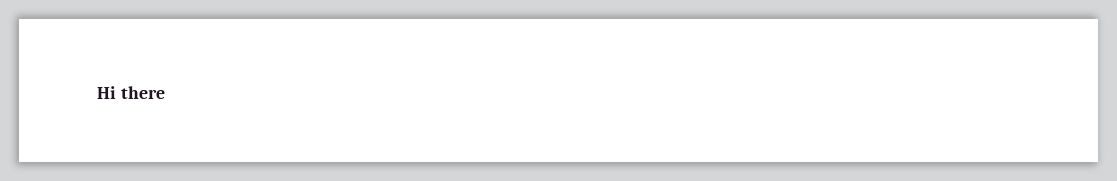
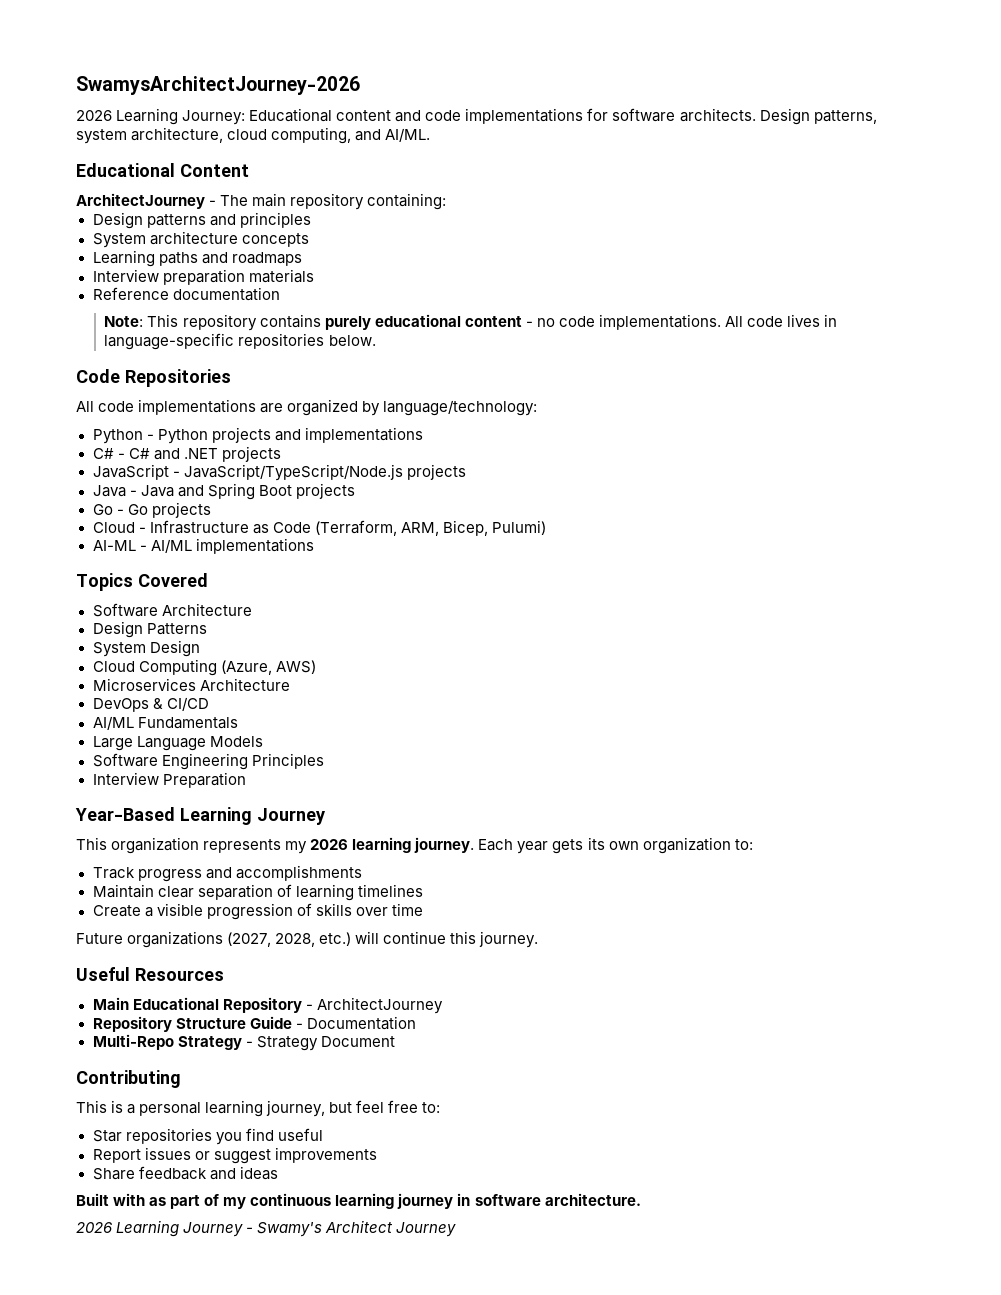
- Hi there
+ SwamysArchitectJourney-2026
+ 2026 Learning Journey: Educational content and code implementations for software architects. Design patterns, system architecture, cloud computing, and AI/ML.
+ Educational Content
+ ArchitectJourney - The main repository containing:
+ Design patterns and principles
+ System architecture concepts
+ Learning paths and roadmaps
+ Interview preparation materials
+ Reference documentation
+ Note: This repository contains purely educational content - no code implementations. All code lives in language-specific repositories below.
+ Code Repositories
+ All code implementations are organized by language/technology:
+ Python - Python projects and implementations
+ C# - C# and .NET projects
+ JavaScript - JavaScript/TypeScript/Node.js projects
+ Java - Java and Spring Boot projects
+ Go - Go projects
+ Cloud - Infrastructure as Code (Terraform, ARM, Bicep, Pulumi)
+ AI-ML - AI/ML implementations
+ Topics Covered
+ Software Architecture
+ Design Patterns
+ System Design
+ Cloud Computing (Azure, AWS)
+ Microservices Architecture
+ DevOps & CI/CD
+ AI/ML Fundamentals
+ Large Language Models
+ Software Engineering Principles
+ Interview Preparation
+ Year-Based Learning Journey
+ This organization represents my 2026 learning journey. Each year gets its own organization to:
+ Track progress and accomplishments
+ Maintain clear separation of learning timelines
+ Create a visible progression of skills over time
+ Future organizations (2027, 2028, etc.) will continue this journey.
+ Useful Resources
+ Main Educational Repository - ArchitectJourney
+ Repository Structure Guide - Documentation
+ Multi-Repo Strategy - Strategy Document
+ Contributing
+ This is a personal learning journey, but feel free to:
+ Star repositories you find useful
+ Report issues or suggest improvements
+ Share feedback and ideas
+ Built with as part of my continuous learning journey in software architecture.
+ 2026 Learning Journey - Swamy's Architect Journey

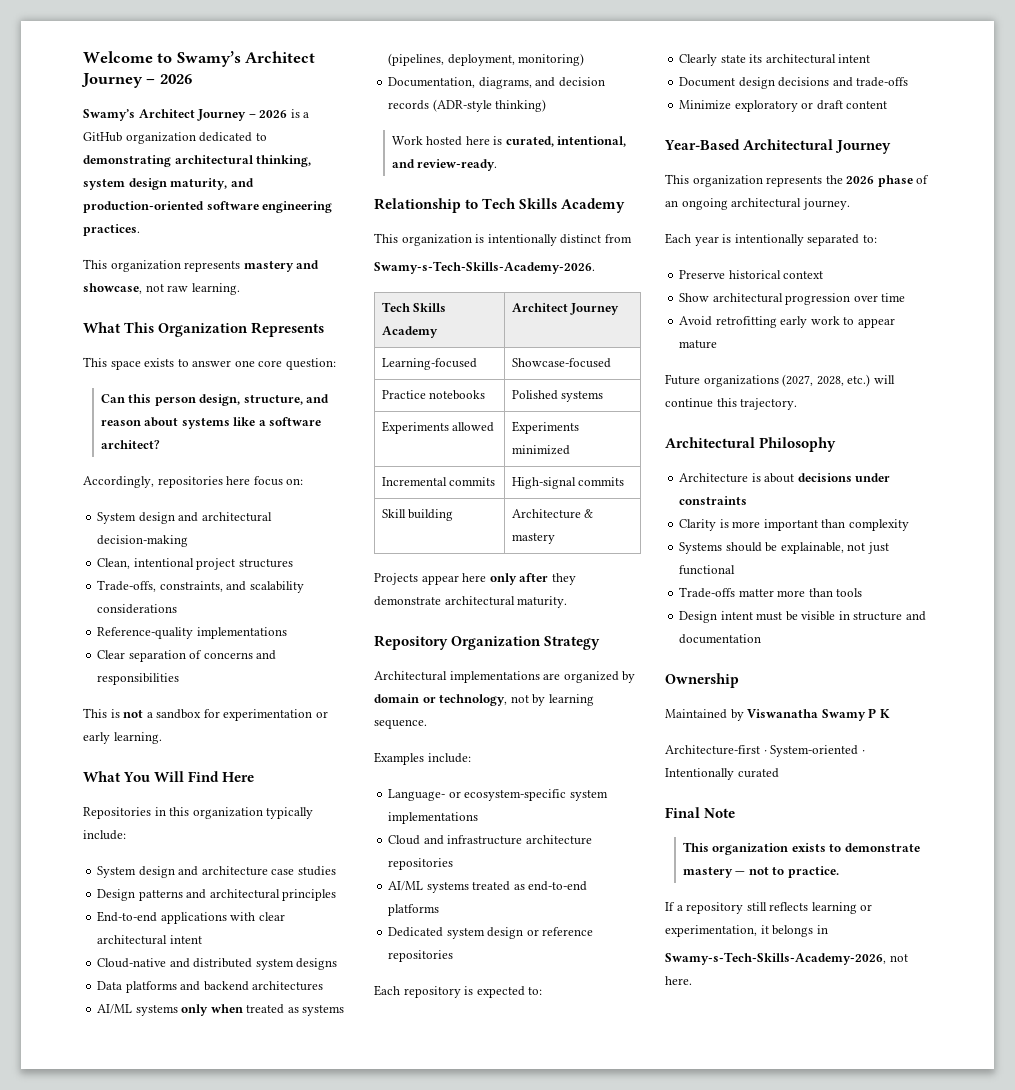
- SwamysArchitectJourney-2026
- 2026 Learning Journey: Educational content and code implementations for software architects. Design patterns, system architecture, cloud computing, and AI/ML.
- Educational Content
- ArchitectJourney - The main repository containing:
+ Welcome to Swamy’s Architect Journey – 2026
+ Swamy’s Architect Journey – 2026 is a GitHub organization dedicated to demonstrating architectural thinking, system design maturity, and production-oriented software engineering practices.
+ This organization represents mastery and showcase, not raw learning.
+ What This Organization Represents
+ This space exists to answer one core question:
+ Can this person design, structure, and reason about systems like a software architect?
+ Accordingly, repositories here focus on:
+ System design and architectural decision-making
+ Clean, intentional project structures
+ Trade-offs, constraints, and scalability considerations
+ Reference-quality implementations
+ Clear separation of concerns and responsibilities
+ This is not a sandbox for experimentation or early learning.
+ What You Will Find Here
+ Repositories in this organization typically include:
+ System design and architecture case studies
- Design patterns and principles
+ Design patterns and architectural principles
- System architecture concepts
- Learning paths and roadmaps
- Interview preparation materials
- Reference documentation
- Note: This repository contains purely educational content - no code implementations. All code lives in language-specific repositories below.
- Code Repositories
- All code implementations are organized by language/technology:
- Python - Python projects and implementations
- C# - C# and .NET projects
- JavaScript - JavaScript/TypeScript/Node.js projects
- Java - Java and Spring Boot projects
- Go - Go projects
- Cloud - Infrastructure as Code (Terraform, ARM, Bicep, Pulumi)
- AI-ML - AI/ML implementations
- Topics Covered
- Software Architecture
- Design Patterns
- System Design
- Cloud Computing (Azure, AWS)
- Microservices Architecture
- DevOps & CI/CD
- AI/ML Fundamentals
- Large Language Models
- Software Engineering Principles
- Interview Preparation
+ End-to-end applications with clear architectural intent
+ Cloud-native and distributed system designs
+ Data platforms and backend architectures
+ AI/ML systems only when treated as systems (pipelines, deployment, monitoring)
+ Documentation, diagrams, and decision records (ADR-style thinking)
+ Work hosted here is curated, intentional, and review-ready.
+ Relationship to Tech Skills Academy
+ This organization is intentionally distinct from
+ Swamy-s-Tech-Skills-Academy-2026.
+ Tech Skills Academy | Architect Journey
+ Learning-focused | Showcase-focused
+ Practice notebooks | Polished systems
+ Experiments allowed | Experiments minimized
+ Incremental commits | High-signal commits
+ Skill building | Architecture & mastery
+ Projects appear here only after they demonstrate architectural maturity.
+ Repository Organization Strategy
+ Architectural implementations are organized by domain or technology, not by learning sequence.
+ Examples include:
+ Language- or ecosystem-specific system implementations
+ Cloud and infrastructure architecture repositories
+ AI/ML systems treated as end-to-end platforms
+ Dedicated system design or reference repositories
+ Each repository is expected to:
+ Clearly state its architectural intent
+ Document design decisions and trade-offs
+ Minimize exploratory or draft content
- Year-Based Learning Journey
+ Year-Based Architectural Journey
- This organization represents my 2026 learning journey. Each year gets its own organization to:
- Track progress and accomplishments
- Maintain clear separation of learning timelines
- Create a visible progression of skills over time
+ This organization represents the 2026 phase of an ongoing architectural journey.
+ Each year is intentionally separated to:
+ Preserve historical context
+ Show architectural progression over time
+ Avoid retrofitting early work to appear mature
- Future organizations (2027, 2028, etc.) will continue this journey.
- Useful Resources
- Main Educational Repository - ArchitectJourney
- Repository Structure Guide - Documentation
- Multi-Repo Strategy - Strategy Document
- Contributing
- This is a personal learning journey, but feel free to:
- Star repositories you find useful
- Report issues or suggest improvements
- Share feedback and ideas
- Built with as part of my continuous learning journey in software architecture.
- 2026 Learning Journey - Swamy's Architect Journey
+ Future organizations (2027, 2028, etc.) will continue this trajectory.
+ Architectural Philosophy
+ Architecture is about decisions under constraints
+ Clarity is more important than complexity
+ Systems should be explainable, not just functional
+ Trade-offs matter more than tools
+ Design intent must be visible in structure and documentation
+ Ownership
+ Maintained by Viswanatha Swamy P K
+ Architecture-first · System-oriented · Intentionally curated
+ Final Note
+ This organization exists to demonstrate mastery — not to practice.
+ If a repository still reflects learning or experimentation, it belongs in
+ Swamy-s-Tech-Skills-Academy-2026, not here.

